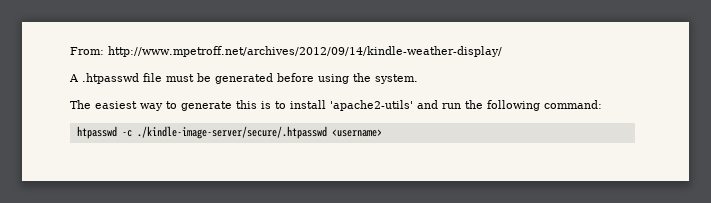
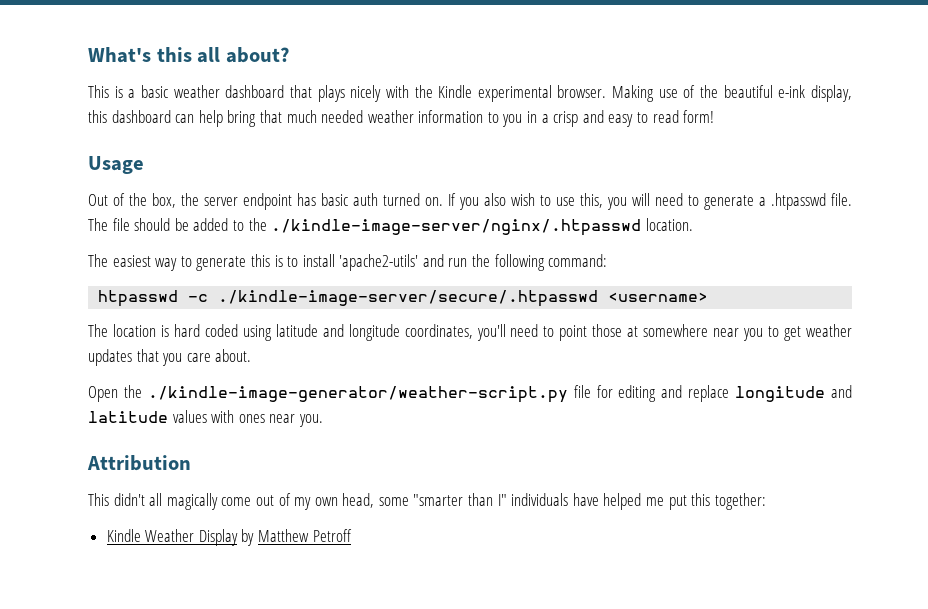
- From: http://www.mpetroff.net/archives/2012/09/14/kindle-weather-display/
- A .htpasswd file must be generated before using the system.
+ What's this all about?
+ This is a basic weather dashboard that plays nicely with the Kindle experimental browser. Making use of the beautiful e-ink display, this dashboard can help bring that much needed weather information to you in a crisp and easy to read form!
+ Usage
+ Out of the box, the server endpoint has basic auth turned on. If you also wish to use this, you will need to generate a .htpasswd file. The file should be added to the ./kindle-image-server/nginx/.htpasswd location.
+ The location is hard coded using latitude and longitude coordinates, you'll need to point those at somewhere near you to get weather updates that you care about.
+ Open the ./kindle-image-generator/weather-script.py file for editing and replace longitude and latitude values with ones near you.
+ Attribution
+ This didn't all magically come out of my own head, some "smarter than I" individuals have helped me put this together:
+ Kindle Weather Display by Matthew Petroff

